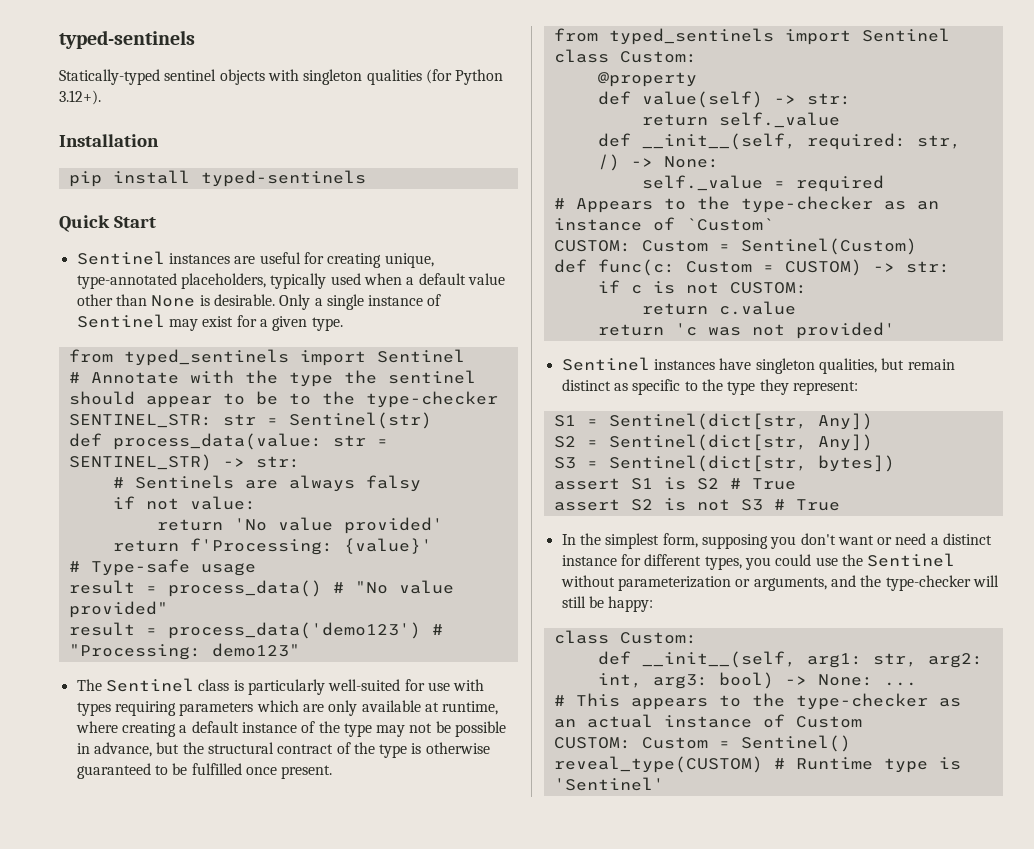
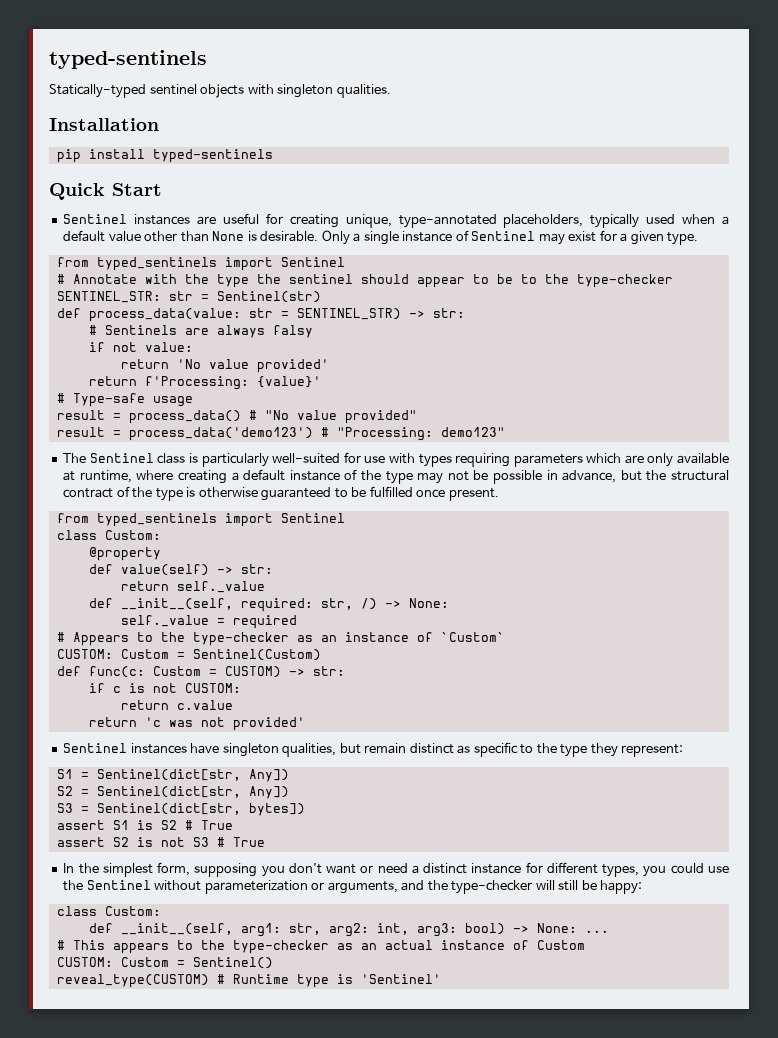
- Statically-typed sentinel objects with singleton qualities (for Python 3.12+).
+ Statically-typed sentinel objects with singleton qualities.

